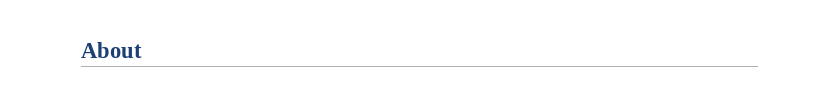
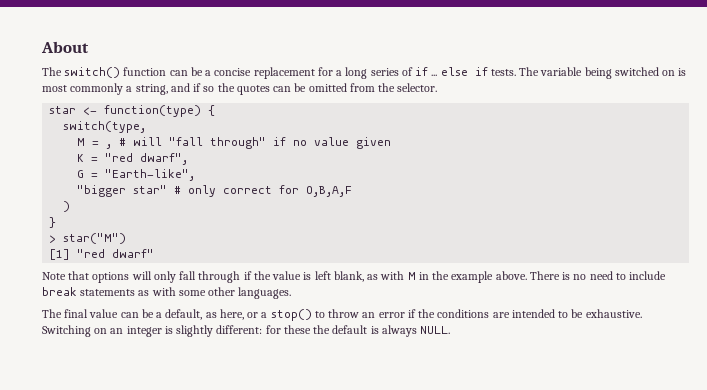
+ The switch() function can be a concise replacement for a long series of if ... else if tests. The variable being switched on is most commonly a string, and if so the quotes can be omitted from the selector.
+ star <- function(type) {
+ switch(type,
+ M = , # will "fall through" if no value given
+ K = "red dwarf",
+ G = "Earth-like",
+ "bigger star" # only correct for O,B,A,F
+ )
+ }
+ > star("M")
+ [1] "red dwarf"
+ Note that options will only fall through if the value is left blank, as with M in the example above. There is no need to include break statements as with some other languages.
+ The final value can be a default, as here, or a stop() to throw an error if the conditions are intended to be exhaustive. Switching on an integer is slightly different: for these the default is always NULL.

